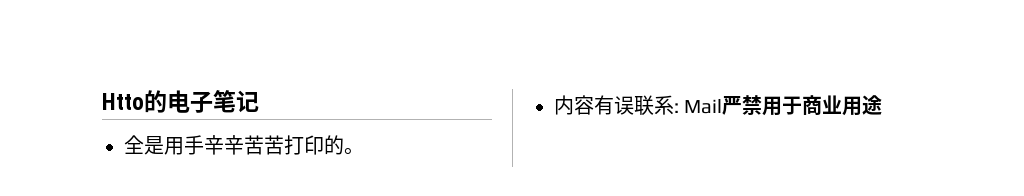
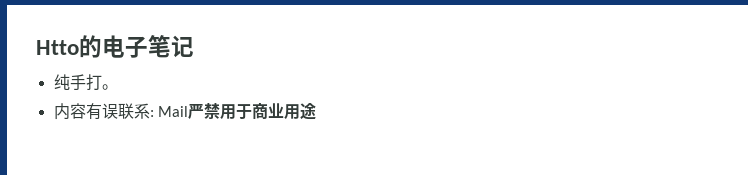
- 全是用手辛辛苦苦打印的。
+ 纯手打。

